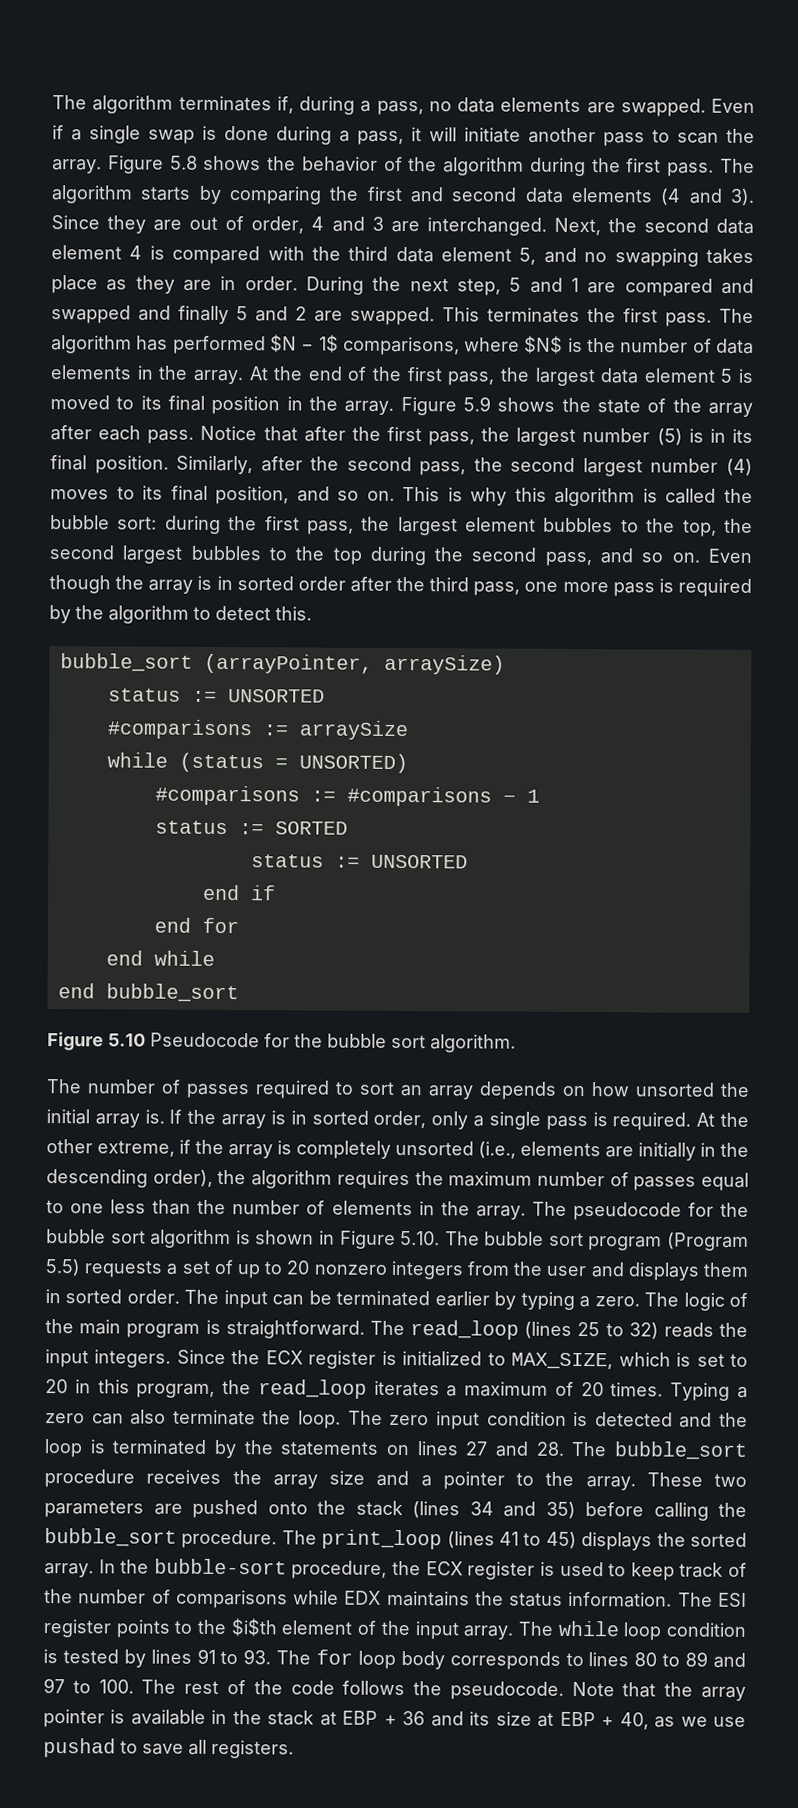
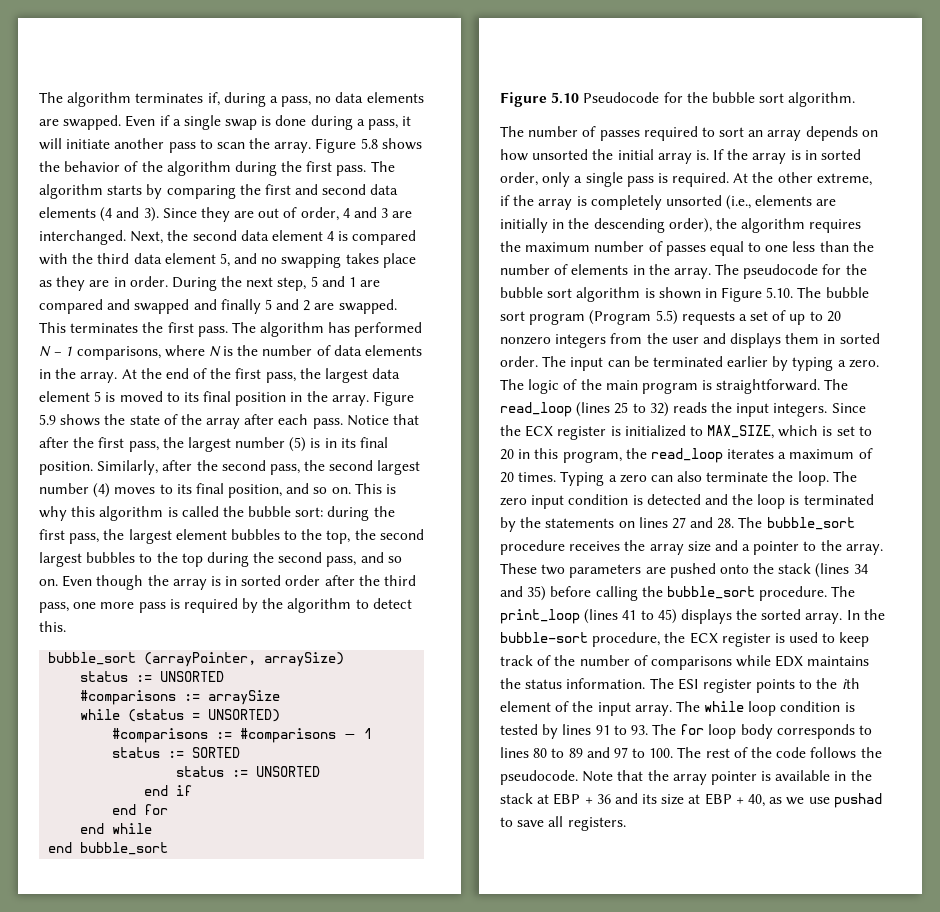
- The algorithm has performed $N − 1$ comparisons, where $N$ is the number of data elements in the array.
+ The algorithm has performed N − 1 comparisons, where N is the number of data elements in the array.
- The ESI register points to the $i$th element of the input array.
+ The ESI register points to the ith element of the input array.

